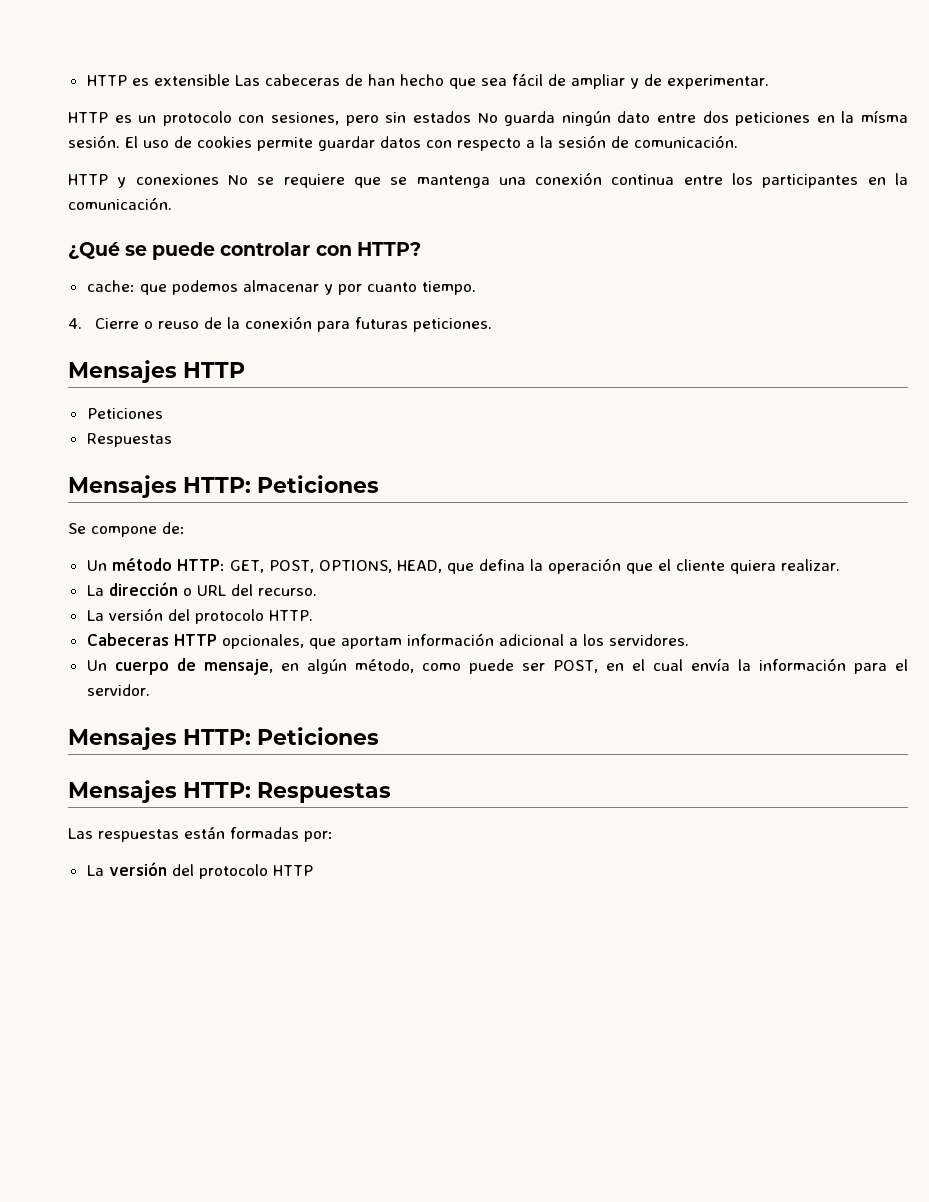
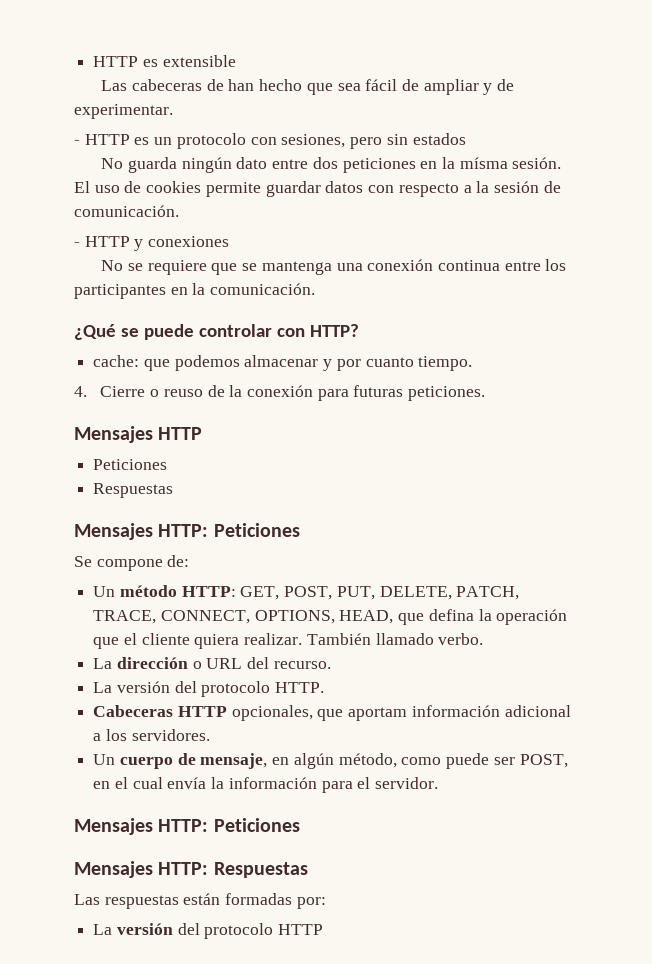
- HTTP es extensible Las cabeceras de han hecho que sea fácil de ampliar y de experimentar.
+ HTTP es extensible
+ Las cabeceras de han hecho que sea fácil de ampliar y de experimentar.
- HTTP es un protocolo con sesiones, pero sin estados No guarda ningún dato entre dos peticiones en la mísma sesión.
+ - HTTP es un protocolo con sesiones, pero sin estados
+ No guarda ningún dato entre dos peticiones en la mísma sesión.
- HTTP y conexiones No se requiere que se mantenga una conexión continua entre los participantes en la comunicación.
+ - HTTP y conexiones
+ No se requiere que se mantenga una conexión continua entre los participantes en la comunicación.
- Un método HTTP: GET, POST, OPTIONS, HEAD, que defina la operación que el cliente quiera realizar.
+ Un método HTTP: GET, POST, PUT, DELETE, PATCH, TRACE, CONNECT, OPTIONS, HEAD, que defina la operación que el cliente quiera realizar. También llamado verbo.

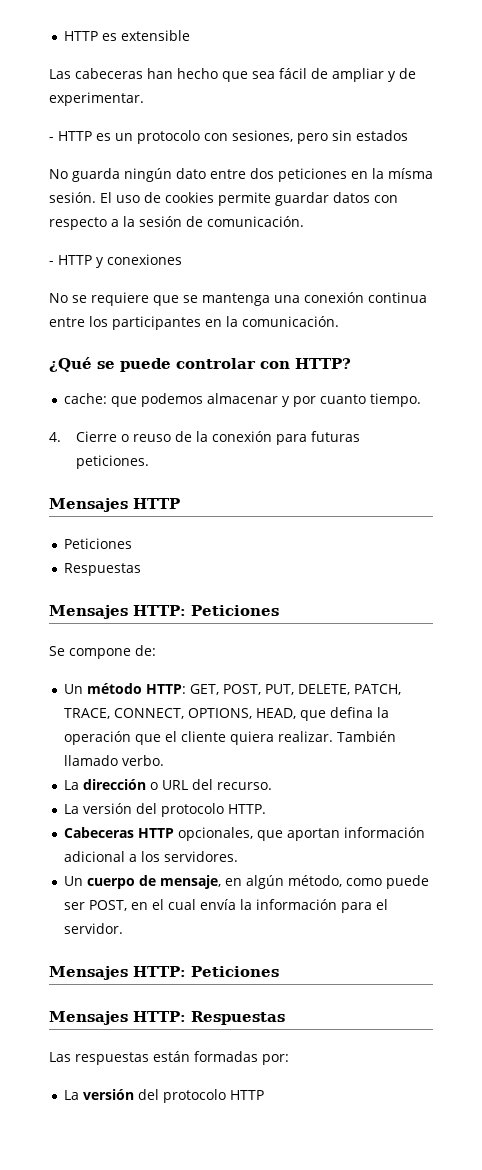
- Las cabeceras de han hecho que sea fácil de ampliar y de experimentar.
+ Las cabeceras han hecho que sea fácil de ampliar y de experimentar.
- Cabeceras HTTP opcionales, que aportam información adicional a los servidores.
+ Cabeceras HTTP opcionales, que aportan información adicional a los servidores.

